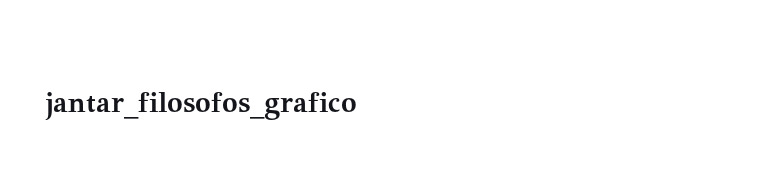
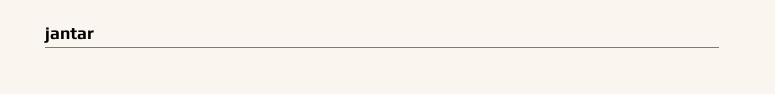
- jantar_filosofos_grafico
+ jantar

